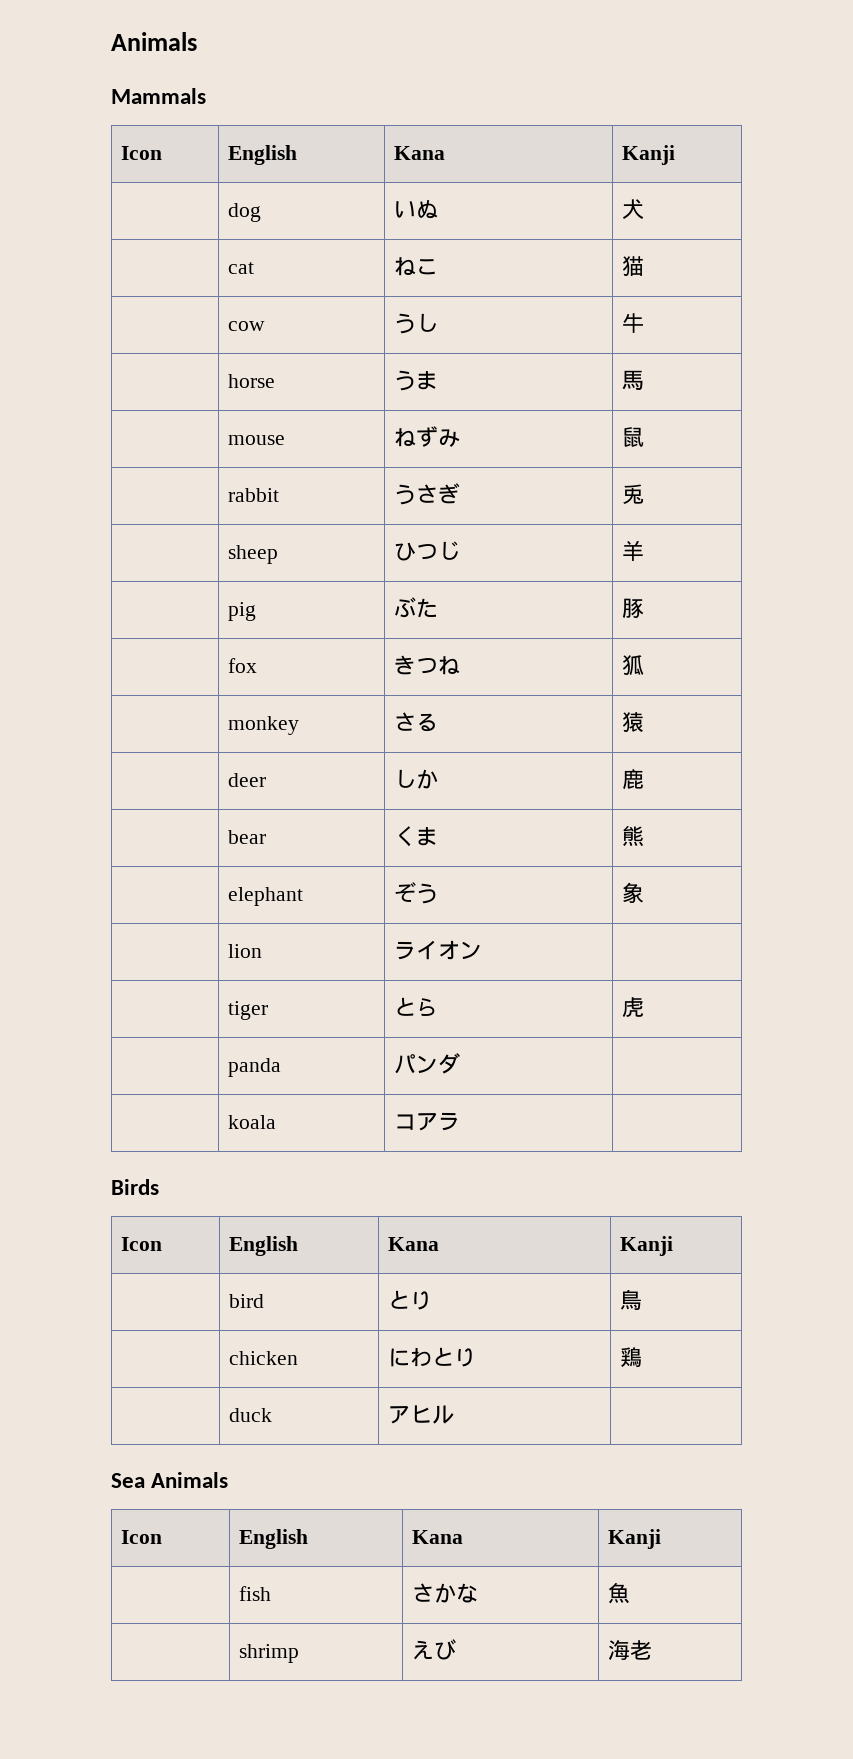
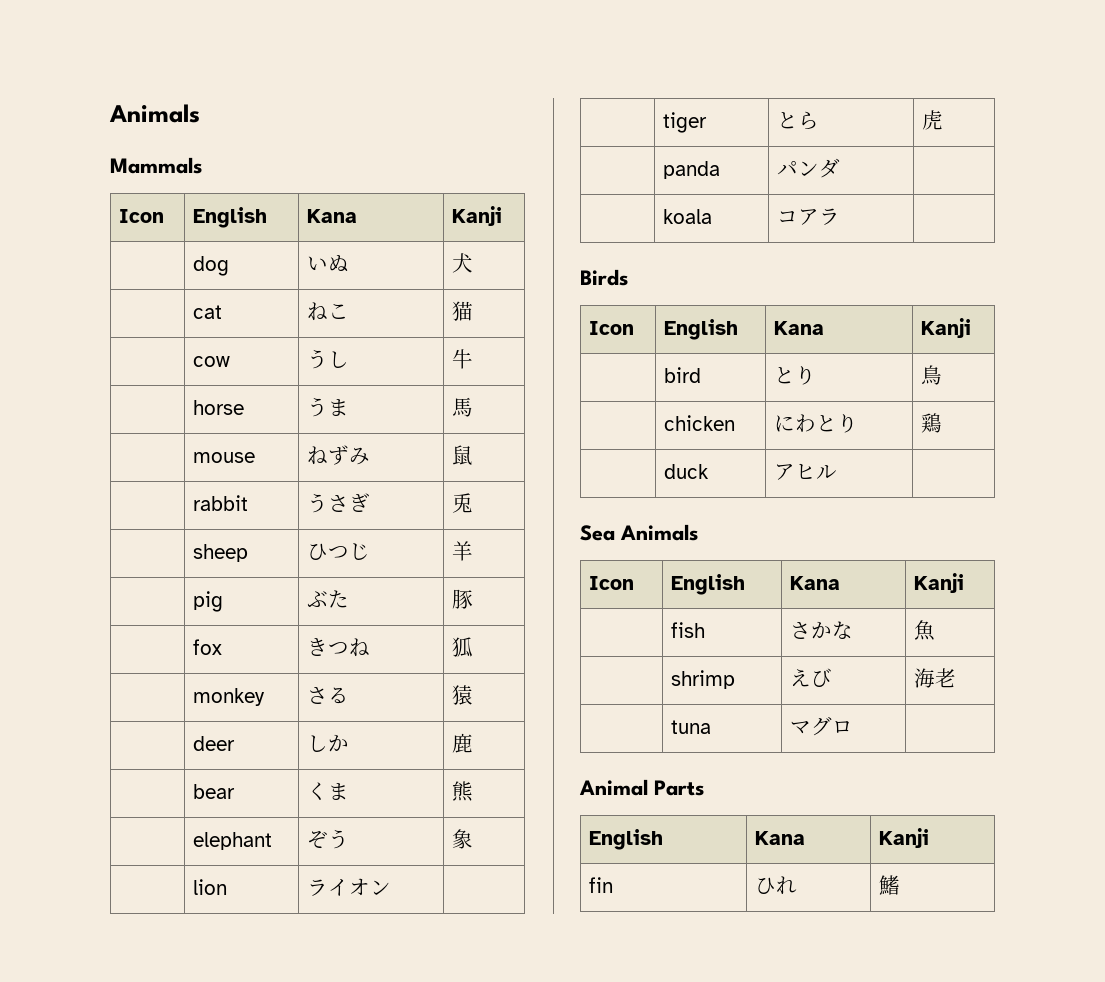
+ | tuna | マグロ |
+ Animal Parts
+ English | Kana | Kanji
+ fin | ひれ | 鰭

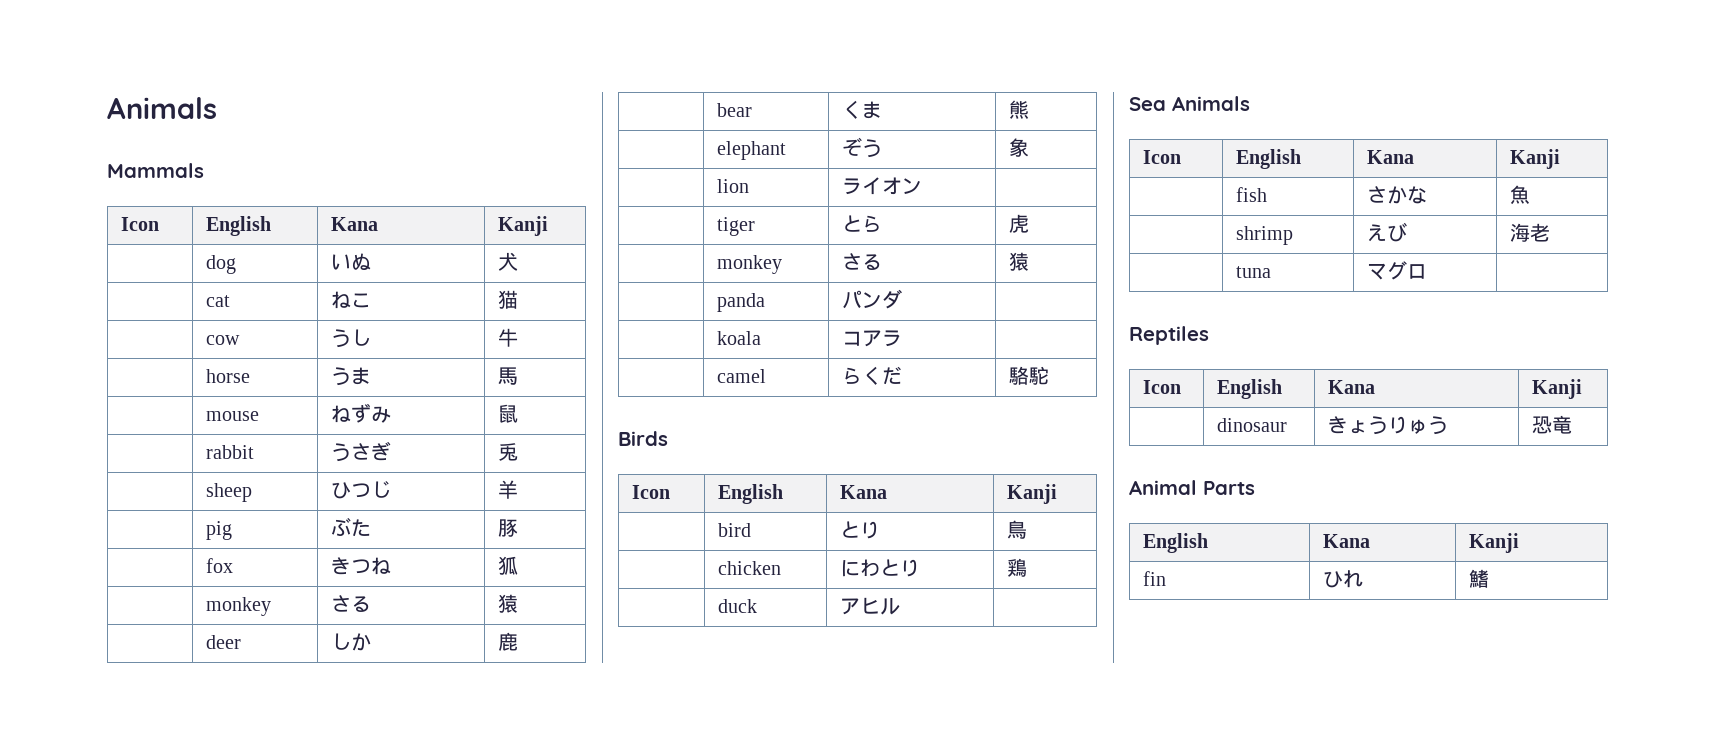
  | tiger | とら | 虎
+ | monkey | さる | 猿
+ | camel | らくだ | 駱駝
+ Reptiles
+ Icon | English | Kana | Kanji
+ | dinosaur | きょうりゅう | 恐竜

